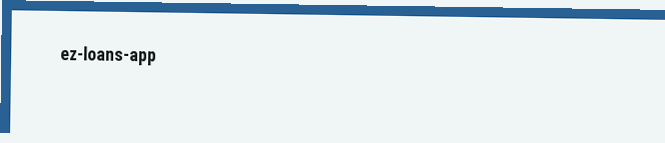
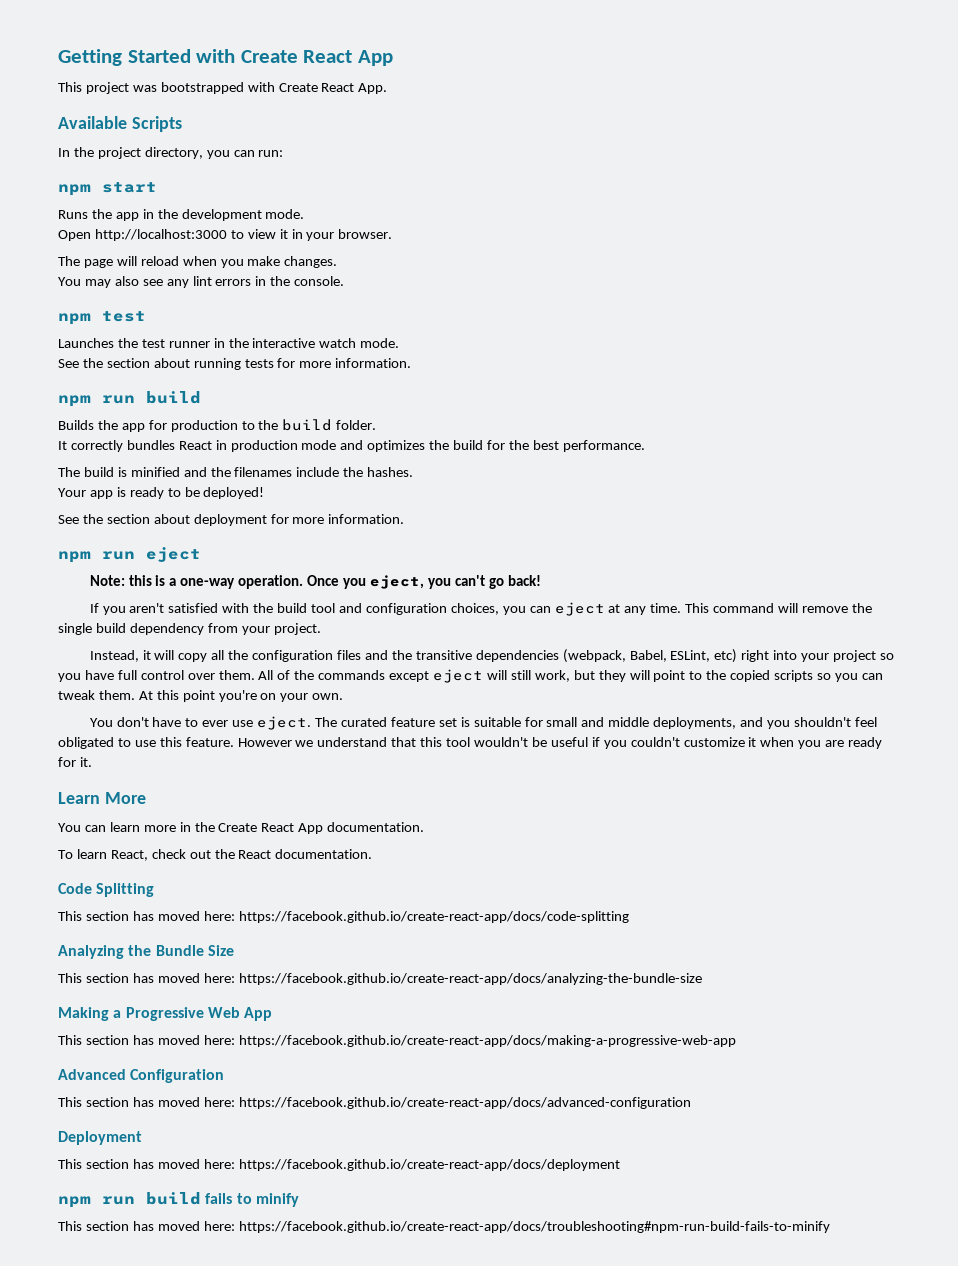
- ez-loans-app
+ Getting Started with Create React App
+ This project was bootstrapped with Create React App.
+ Available Scripts
+ In the project directory, you can run:
+ npm start
+ Runs the app in the development mode.
+ Open http://localhost:3000 to view it in your browser.
+ The page will reload when you make changes.
+ You may also see any lint errors in the console.
+ npm test
+ Launches the test runner in the interactive watch mode.
+ See the section about running tests for more information.
+ npm run build
+ Builds the app for production to the build folder.
+ It correctly bundles React in production mode and optimizes the build for the best performance.
+ The build is minified and the filenames include the hashes.
+ Your app is ready to be deployed!
+ See the section about deployment for more information.
+ npm run eject
+ Note: this is a one-way operation. Once you eject, you can't go back!
+ If you aren't satisfied with the build tool and configuration choices, you can eject at any time. This command will remove the single build dependency from your project.
+ Instead, it will copy all the configuration files and the transitive dependencies (webpack, Babel, ESLint, etc) right into your project so you have full control over them. All of the commands except eject will still work, but they will point to the copied scripts so you can tweak them. At this point you're on your own.
+ You don't have to ever use eject. The curated feature set is suitable for small and middle deployments, and you shouldn't feel obligated to use this feature. However we understand that this tool wouldn't be useful if you couldn't customize it when you are ready for it.
+ Learn More
+ You can learn more in the Create React App documentation.
+ To learn React, check out the React documentation.
+ Code Splitting
+ This section has moved here: https://facebook.github.io/create-react-app/docs/code-splitting
+ Analyzing the Bundle Size
+ This section has moved here: https://facebook.github.io/create-react-app/docs/analyzing-the-bundle-size
+ Making a Progressive Web App
+ This section has moved here: https://facebook.github.io/create-react-app/docs/making-a-progressive-web-app
+ Advanced Configuration
+ This section has moved here: https://facebook.github.io/create-react-app/docs/advanced-configuration
+ Deployment
+ This section has moved here: https://facebook.github.io/create-react-app/docs/deployment
+ npm run build fails to minify
+ This section has moved here: https://facebook.github.io/create-react-app/docs/troubleshooting#npm-run-build-fails-to-minify

